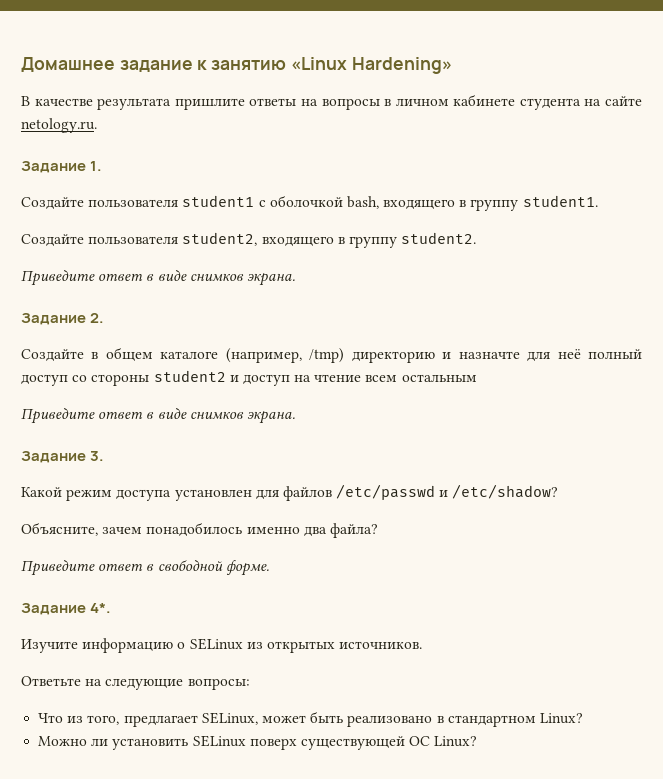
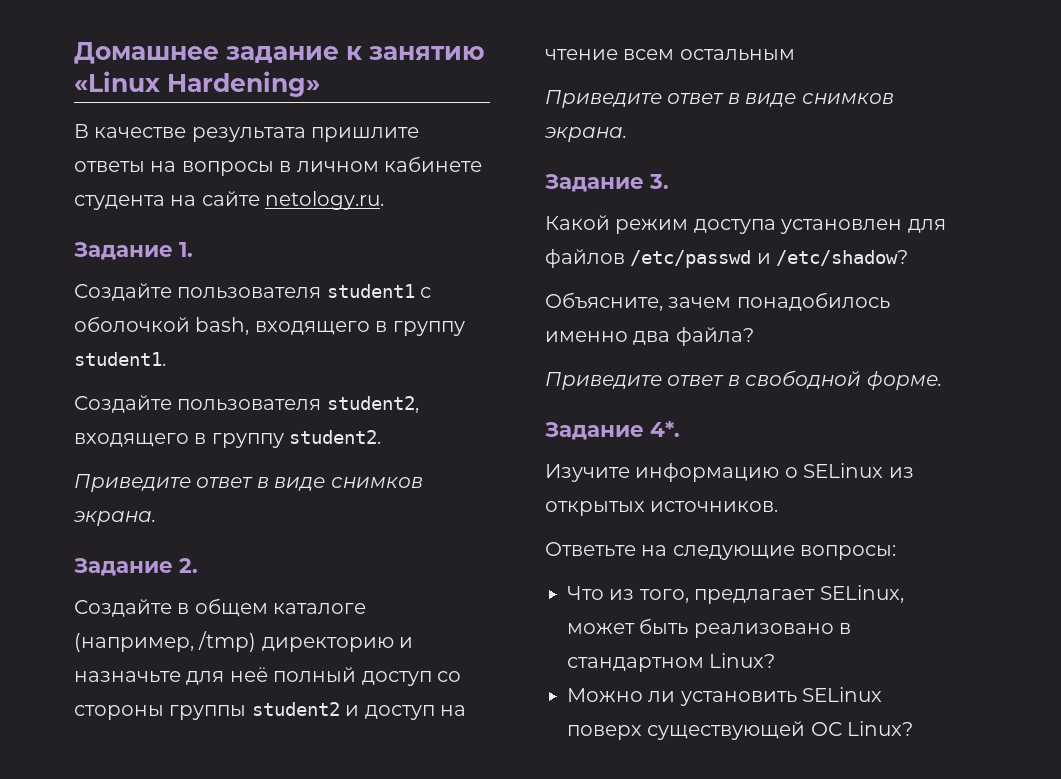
- Создайте в общем каталоге (например, /tmp) директорию и назначте для неё полный доступ со стороны student2 и доступ на чтение всем остальным
+ Создайте в общем каталоге (например, /tmp) директорию и назначьте для неё полный доступ со стороны группы student2 и доступ на чтение всем остальным

